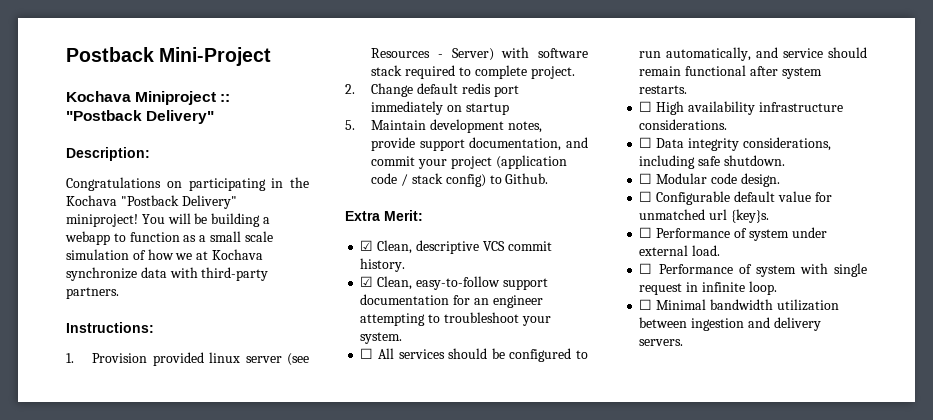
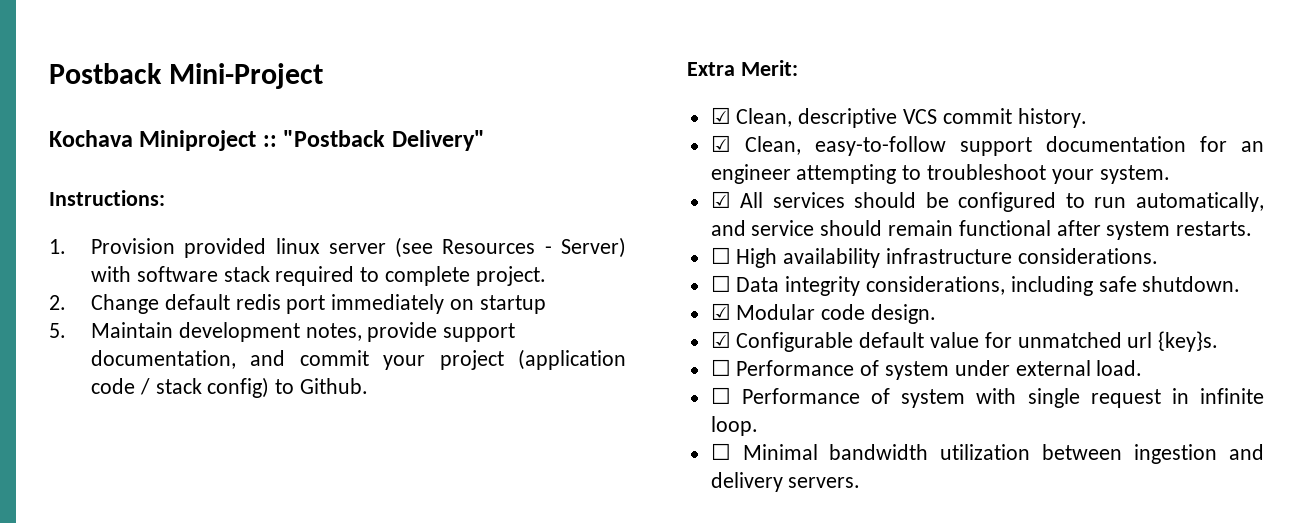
- Description:
- Congratulations on participating in the Kochava "Postback Delivery" miniproject! You will be building a webapp to function as a small scale simulation of how we at Kochava synchronize data with third-party partners.
- ☐ All services should be configured to run automatically, and service should remain functional after system restarts.
+ ☑ All services should be configured to run automatically, and service should remain functional after system restarts.
- ☐ Modular code design.
+ ☑ Modular code design.
- ☐ Configurable default value for unmatched url {key}s.
+ ☑ Configurable default value for unmatched url {key}s.

